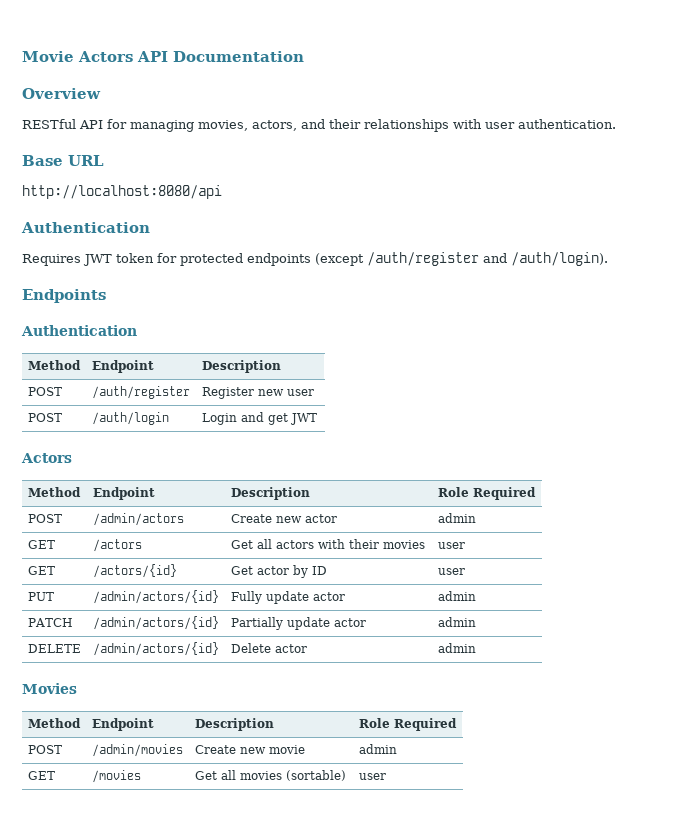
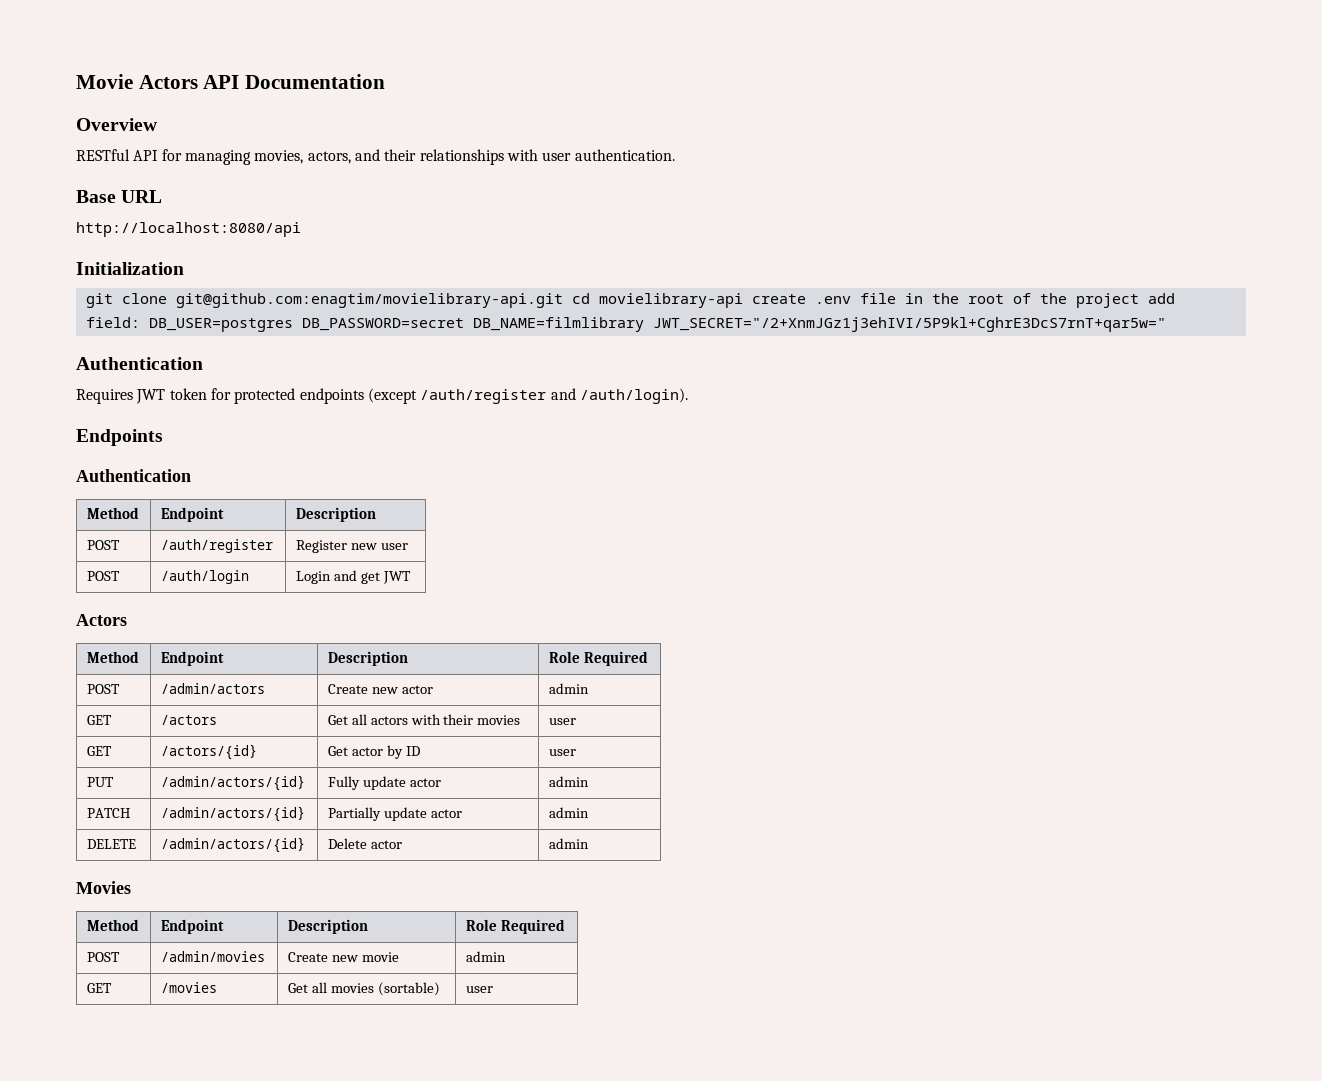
+ Initialization
+ git clone git@github.com:enagtim/movielibrary-api.git cd movielibrary-api create .env file in the root of the project add field: DB_USER=postgres DB_PASSWORD=secret DB_NAME=filmlibrary JWT_SECRET="/2+XnmJGz1j3ehIVI/5P9kl+CghrE3DcS7rnT+qar5w="

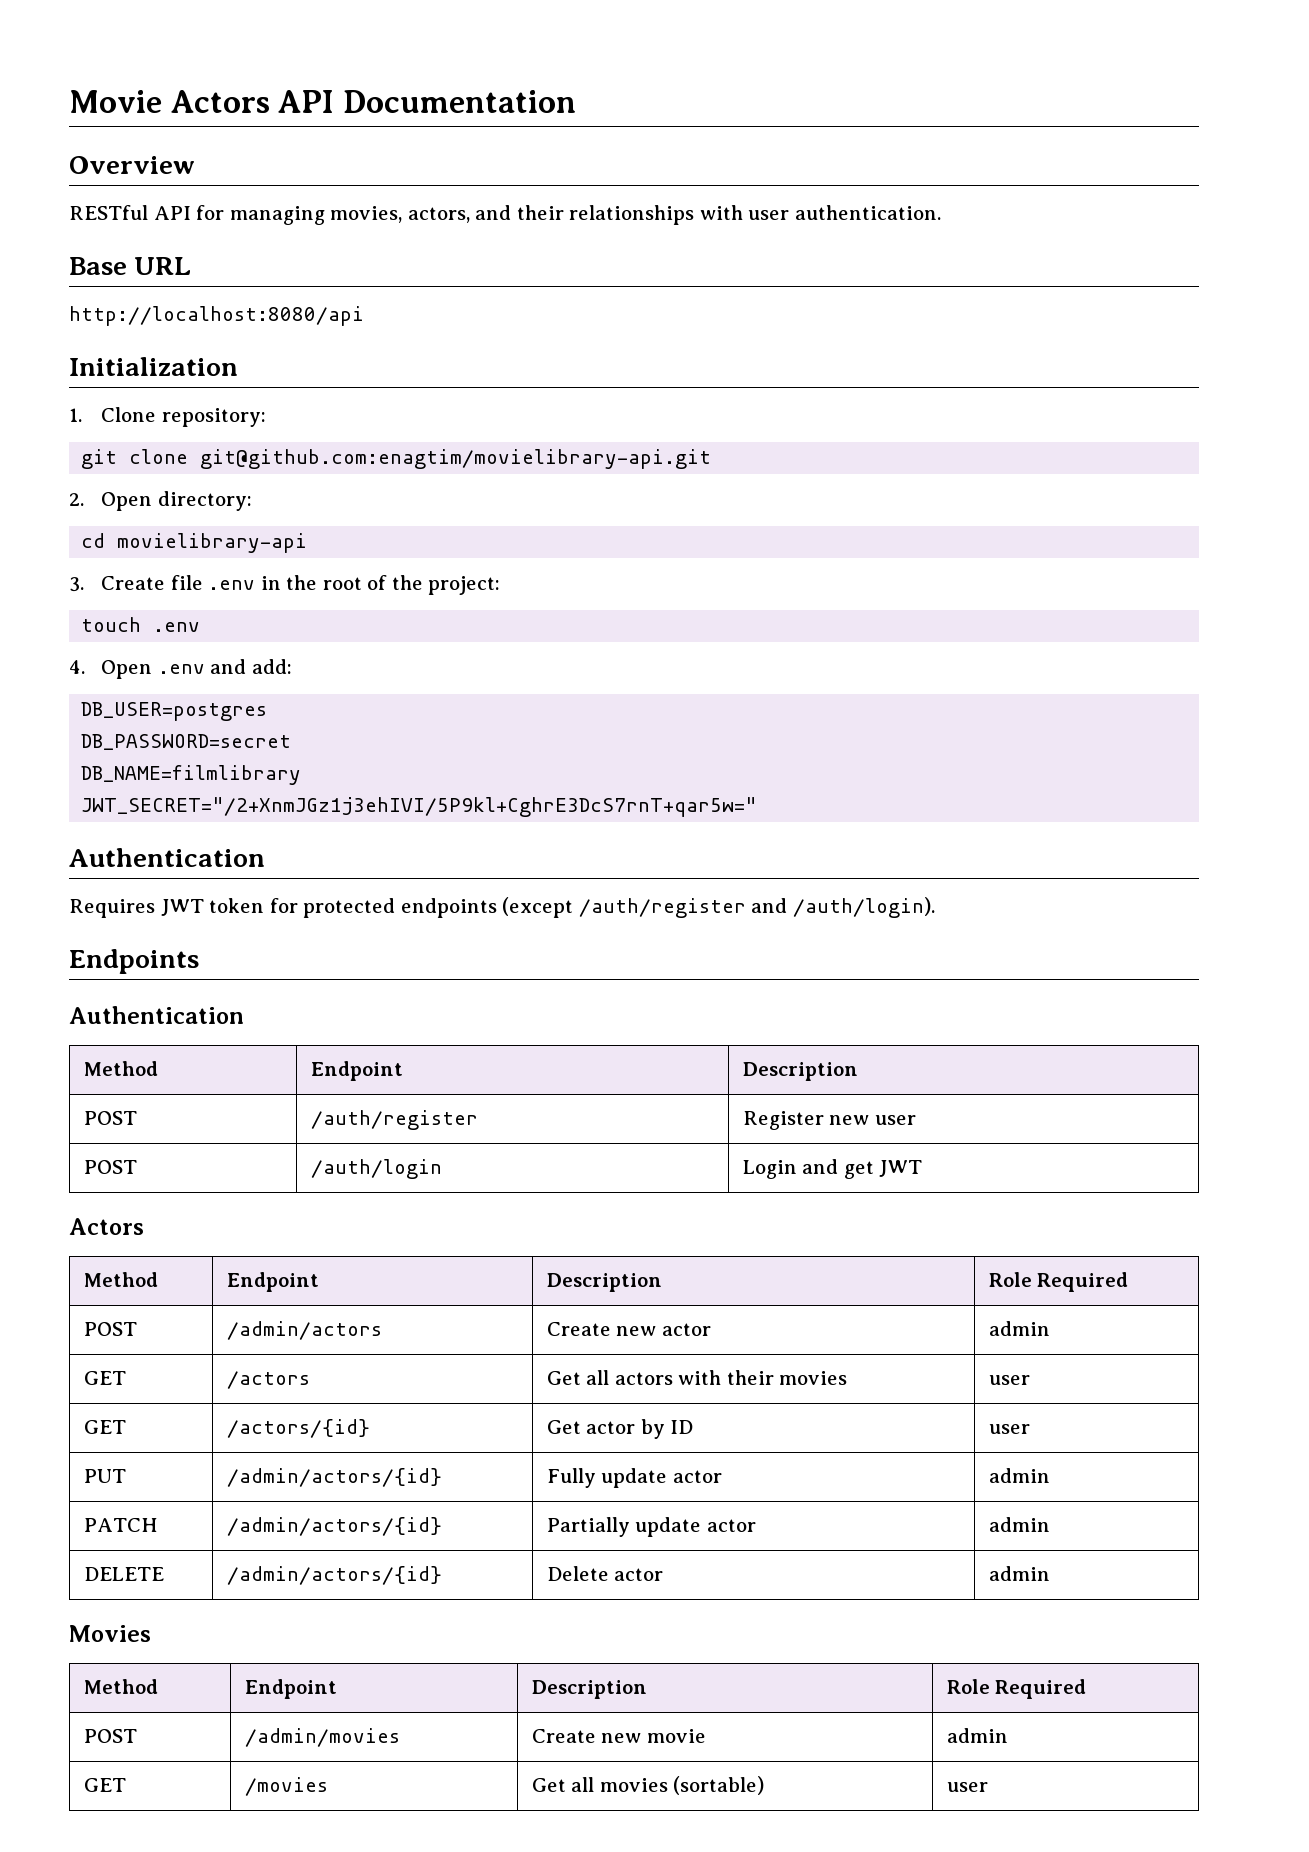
+ 1. Clone repository:
- git clone git@github.com:enagtim/movielibrary-api.git cd movielibrary-api create .env file in the root of the project add field: DB_USER=postgres DB_PASSWORD=secret DB_NAME=filmlibrary JWT_SECRET="/2+XnmJGz1j3ehIVI/5P9kl+CghrE3DcS7rnT+qar5w="
+ git clone git@github.com:enagtim/movielibrary-api.git
+ 2. Open directory:
+ cd movielibrary-api
+ 3. Create file .env in the root of the project:
+ touch .env
+ 4. Open .env and add:
+ DB_USER=postgres
+ DB_PASSWORD=secret
+ DB_NAME=filmlibrary
+ JWT_SECRET="/2+XnmJGz1j3ehIVI/5P9kl+CghrE3DcS7rnT+qar5w="

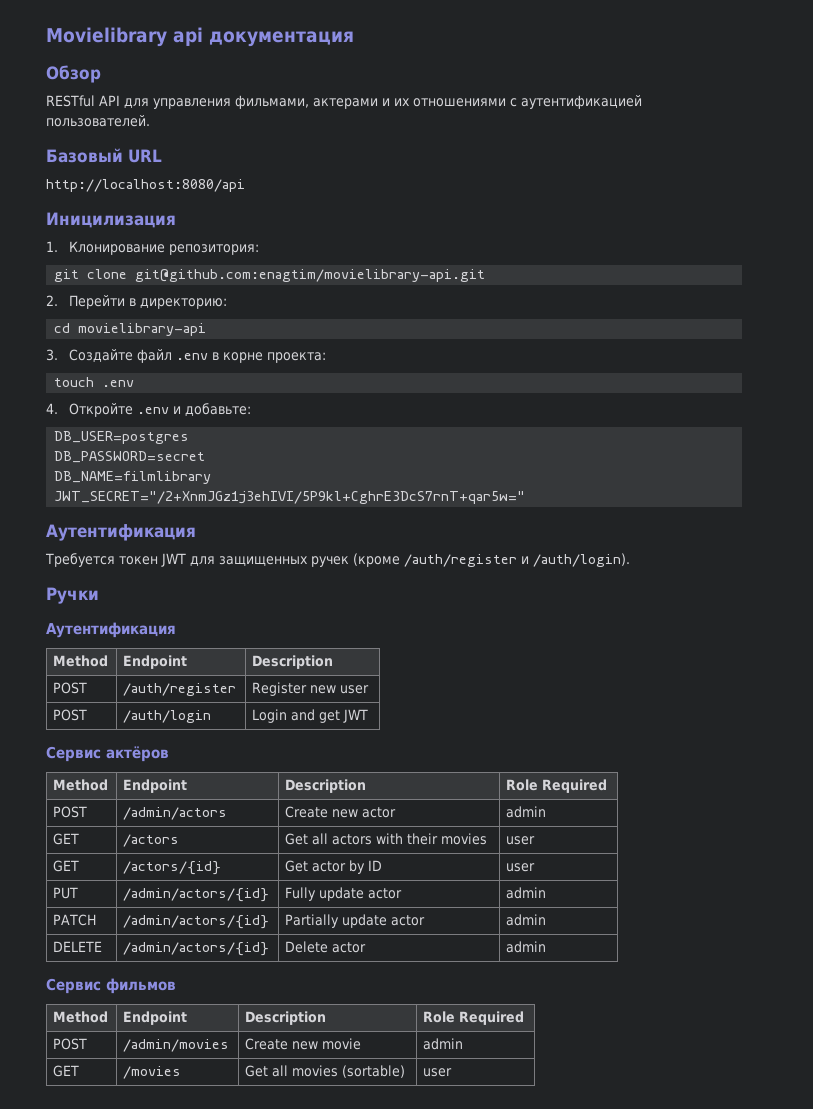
- Movie Actors API Documentation
- Overview
- RESTful API for managing movies, actors, and their relationships with user authentication.
- Base URL
+ Movielibrary api документация
+ Обзор
+ RESTful API для управления фильмами, актерами и их отношениями с аутентификацией пользователей.
+ Базовый URL
- Initialization
+ Иницилизация
- 1. Clone repository:
+ 1. Клонирование репозитория:
- 2. Open directory:
+ 2. Перейти в директорию:
- 3. Create file .env in the root of the project:
+ 3. Создайте файл .env в корне проекта:
- 4. Open .env and add:
+ 4. Откройте .env и добавьте:
  JWT_SECRET="/2+XnmJGz1j3ehIVI/5P9kl+CghrE3DcS7rnT+qar5w="
- Authentication
- Requires JWT token for protected endpoints (except /auth/register and /auth/login).
+ Аутентификация
+ Требуется токен JWT для защищенных ручек (кроме /auth/register и /auth/login).
- Endpoints
- Authentication
+ Ручки
+ Аутентификация
  POST | /auth/login | Login and get JWT
- Actors
+ Сервис актёров
- Movies
+ Сервис фильмов

